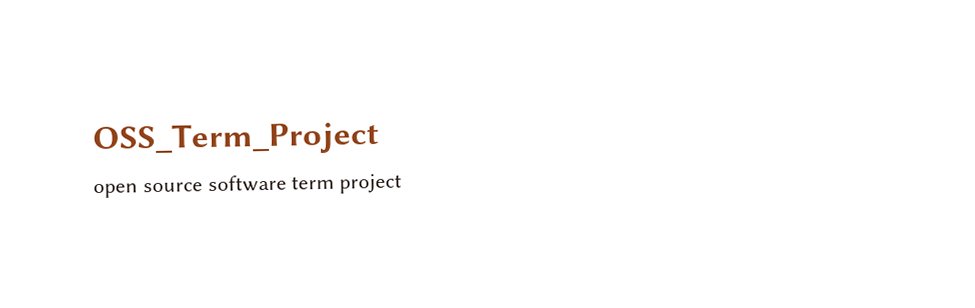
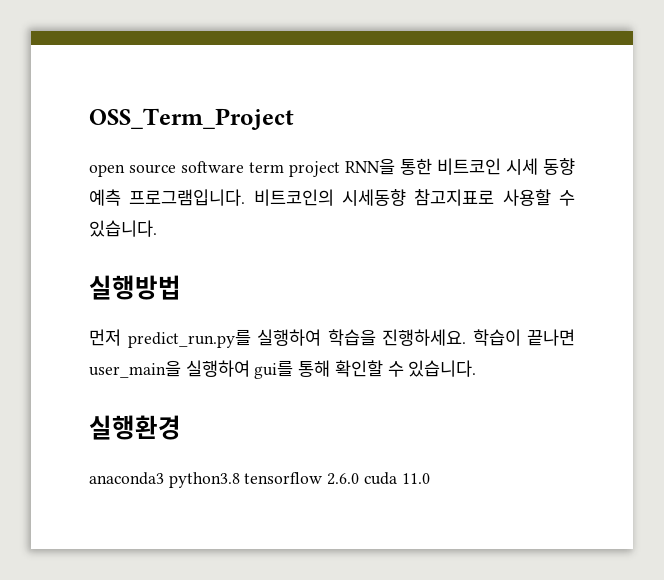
- open source software term project
+ open source software term project RNN을 통한 비트코인 시세 동향 예측 프로그램입니다. 비트코인의 시세동향 참고지표로 사용할 수 있습니다.
+ 실행방법
+ 먼저 predict_run.py를 실행하여 학습을 진행하세요. 학습이 끝나면 user_main을 실행하여 gui를 통해 확인할 수 있습니다.
+ 실행환경
+ anaconda3 python3.8 tensorflow 2.6.0 cuda 11.0

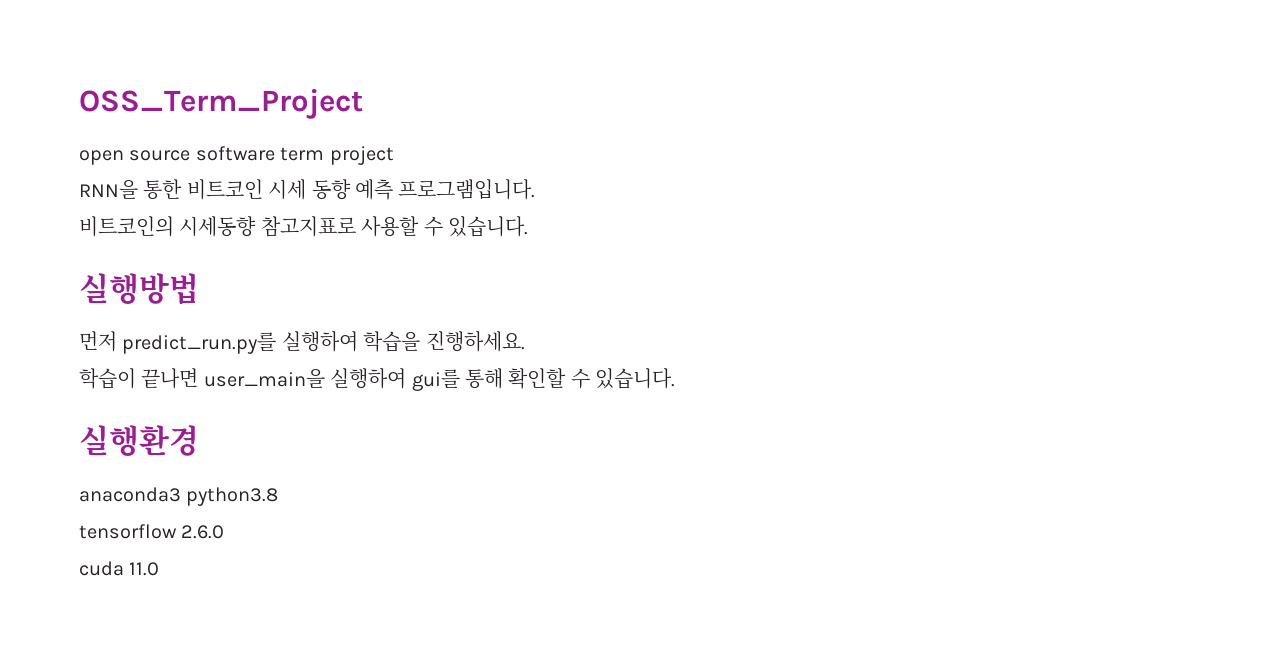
- open source software term project RNN을 통한 비트코인 시세 동향 예측 프로그램입니다. 비트코인의 시세동향 참고지표로 사용할 수 있습니다.
+ open source software term project
+ RNN을 통한 비트코인 시세 동향 예측 프로그램입니다.
+ 비트코인의 시세동향 참고지표로 사용할 수 있습니다.
- 먼저 predict_run.py를 실행하여 학습을 진행하세요. 학습이 끝나면 user_main을 실행하여 gui를 통해 확인할 수 있습니다.
+ 먼저 predict_run.py를 실행하여 학습을 진행하세요.
+ 학습이 끝나면 user_main을 실행하여 gui를 통해 확인할 수 있습니다.
- anaconda3 python3.8 tensorflow 2.6.0 cuda 11.0
+ anaconda3 python3.8
+ tensorflow 2.6.0
+ cuda 11.0

